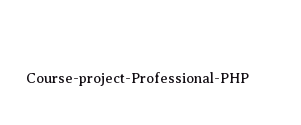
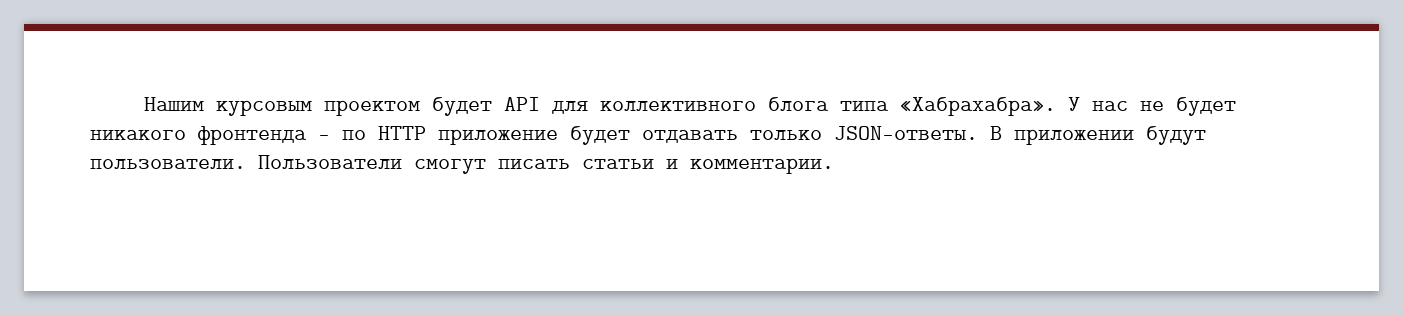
- Course-project-Professional-PHP
+ Нашим курсовым проектом будет API для коллективного блога типа «Хабрахабра». У нас не будет никакого фронтенда — по HTTP приложение будет отдавать только JSON-ответы. В приложении будут пользователи. Пользователи смогут писать статьи и комментарии.

